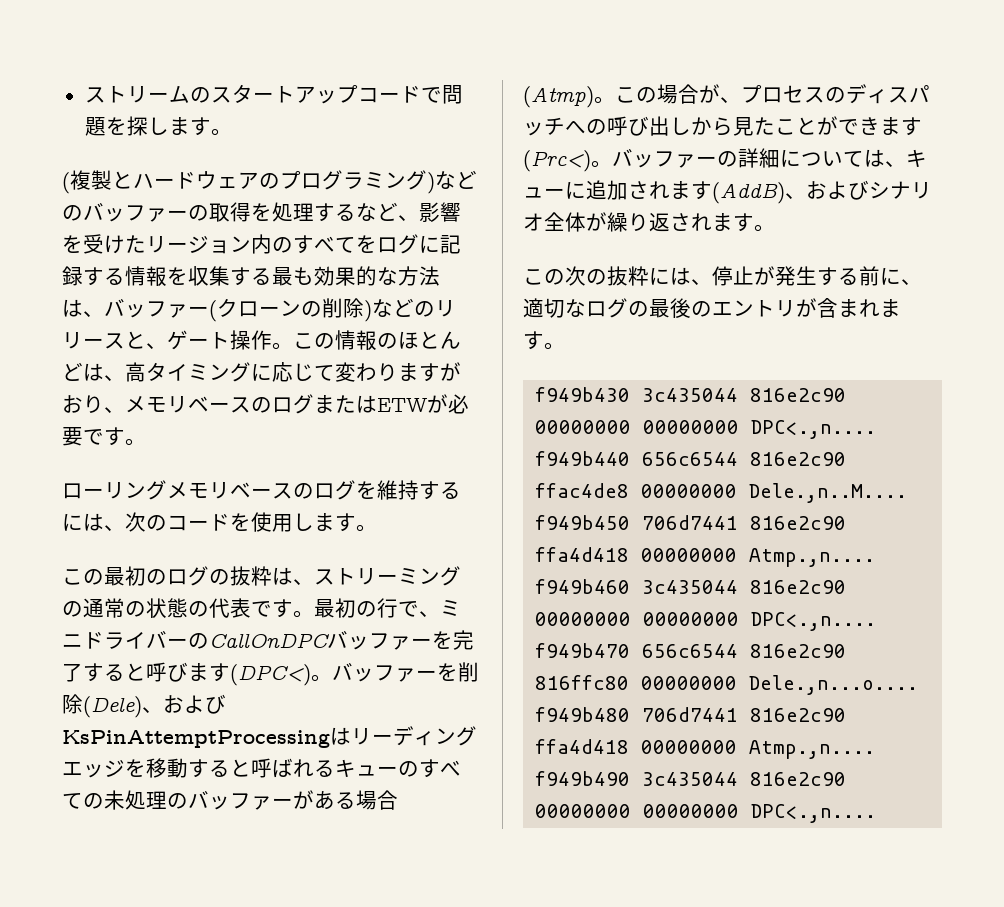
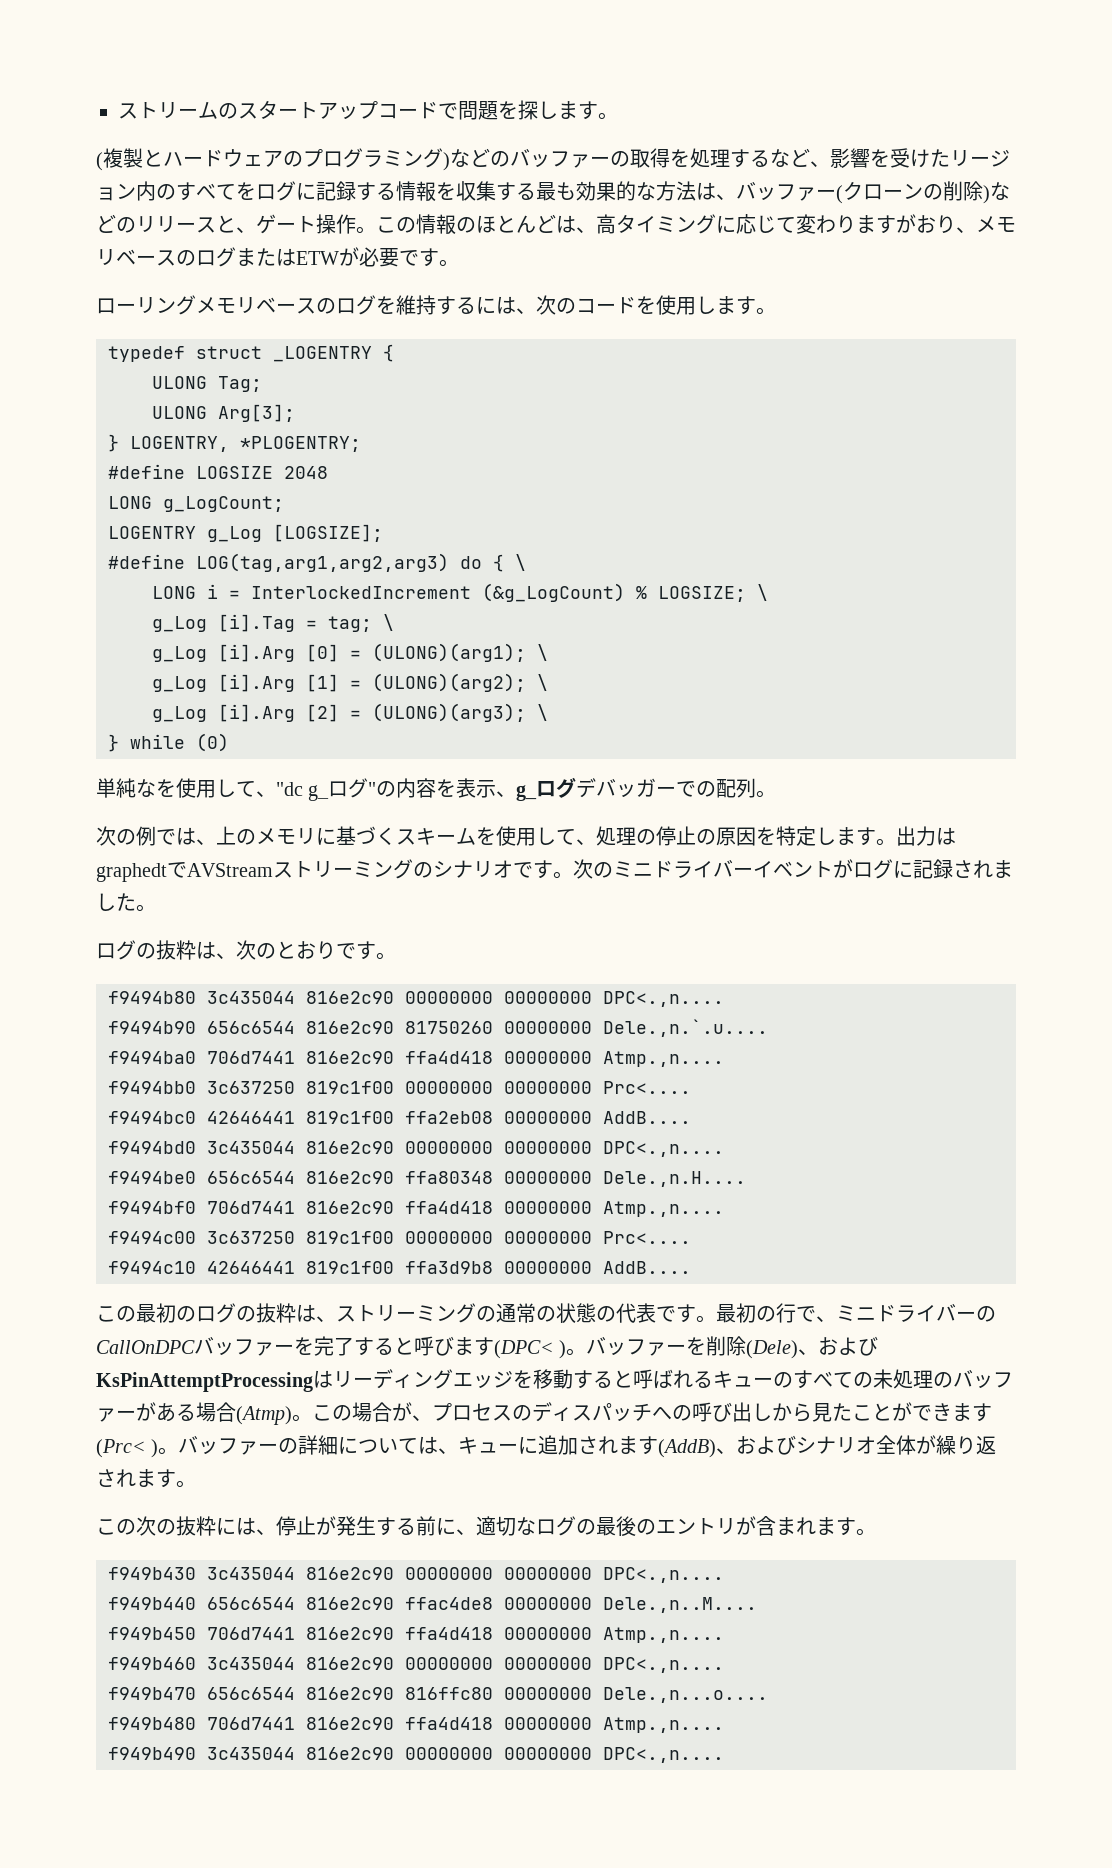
+ typedef struct _LOGENTRY {
+ ULONG Tag;
+ ULONG Arg[3];
+ } LOGENTRY, *PLOGENTRY;
+ #define LOGSIZE 2048
+ LONG g_LogCount;
+ LOGENTRY g_Log [LOGSIZE];
+ #define LOG(tag,arg1,arg2,arg3) do { \
+ LONG i = InterlockedIncrement (&g_LogCount) % LOGSIZE; \
+ g_Log [i].Tag = tag; \
+ g_Log [i].Arg [0] = (ULONG)(arg1); \
+ g_Log [i].Arg [1] = (ULONG)(arg2); \
+ g_Log [i].Arg [2] = (ULONG)(arg3); \
+ } while (0)
+ 単純なを使用して、"dc g_ログ"の内容を表示、g_ログデバッガーでの配列。
+ 次の例では、上のメモリに基づくスキームを使用して、処理の停止の原因を特定します。出力はgraphedtでAVStreamストリーミングのシナリオです。次のミニドライバーイベントがログに記録されました。
+ ログの抜粋は、次のとおりです。
+ f9494b80 3c435044 816e2c90 00000000 00000000 DPC<.,n....
+ f9494b90 656c6544 816e2c90 81750260 00000000 Dele.,n.`.u....
+ f9494ba0 706d7441 816e2c90 ffa4d418 00000000 Atmp.,n....
+ f9494bb0 3c637250 819c1f00 00000000 00000000 Prc<....
+ f9494bc0 42646441 819c1f00 ffa2eb08 00000000 AddB....
+ f9494bd0 3c435044 816e2c90 00000000 00000000 DPC<.,n....
+ f9494be0 656c6544 816e2c90 ffa80348 00000000 Dele.,n.H....
+ f9494bf0 706d7441 816e2c90 ffa4d418 00000000 Atmp.,n....
+ f9494c00 3c637250 819c1f00 00000000 00000000 Prc<....
+ f9494c10 42646441 819c1f00 ffa3d9b8 00000000 AddB....
- 最初の行で、ミニドライバーのCallOnDPCバッファーを完了すると呼びます(DPC<)。
+ 最初の行で、ミニドライバーのCallOnDPCバッファーを完了すると呼びます(DPC< )。
- この場合が、プロセスのディスパッチへの呼び出しから見たことができます(Prc<)。
+ この場合が、プロセスのディスパッチへの呼び出しから見たことができます(Prc< )。

